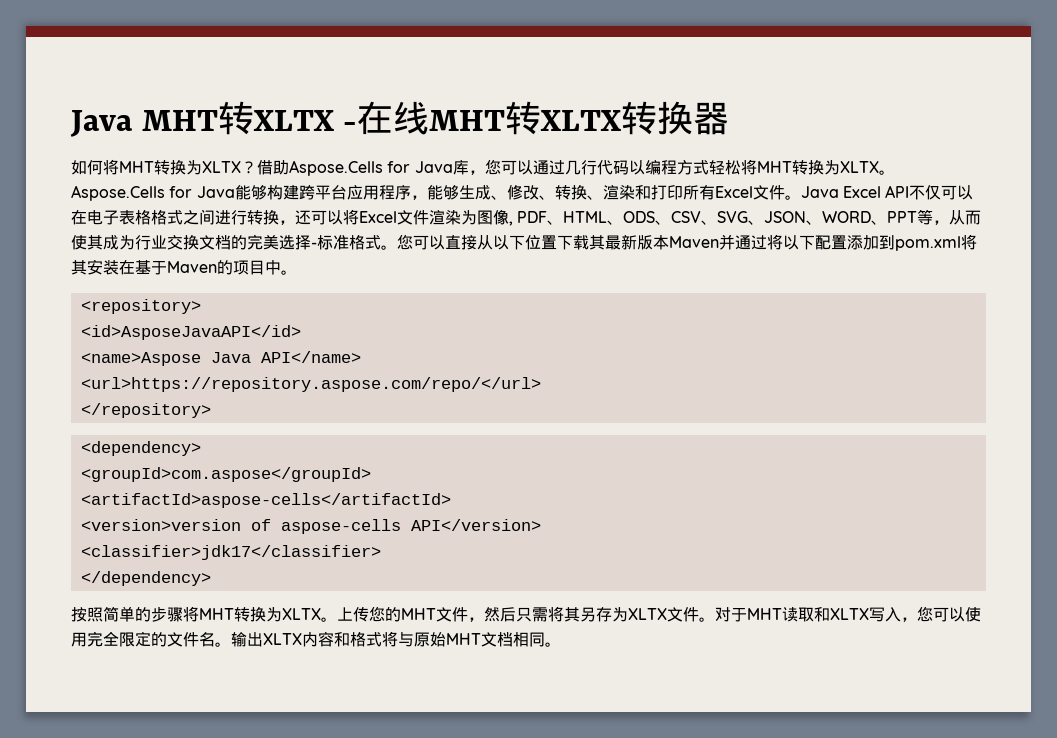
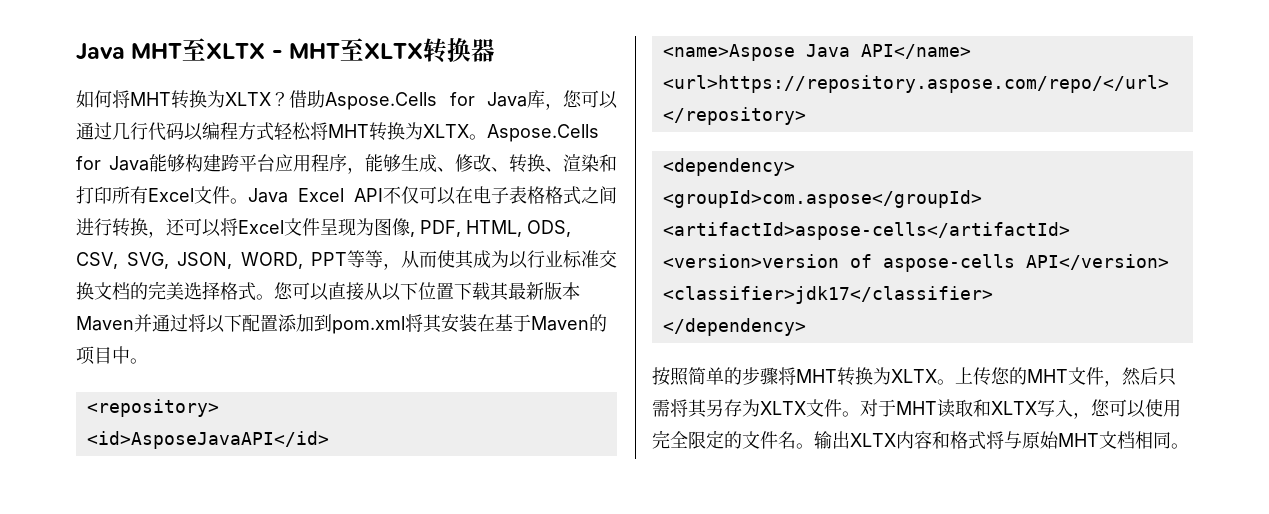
- Java MHT转XLTX -在线MHT转XLTX转换器
+ Java MHT至XLTX - MHT至XLTX转换器
- Java Excel API不仅可以在电子表格格式之间进行转换，还可以将Excel文件渲染为图像, PDF、HTML、ODS、CSV、SVG、JSON、WORD、PPT等，从而使其成为行业交换文档的完美选择-标准格式。
+ Java Excel API不仅可以在电子表格格式之间进行转换，还可以将Excel文件呈现为图像, PDF, HTML, ODS, CSV, SVG, JSON, WORD, PPT等等，从而使其成为以行业标准交换文档的完美选择格式。

